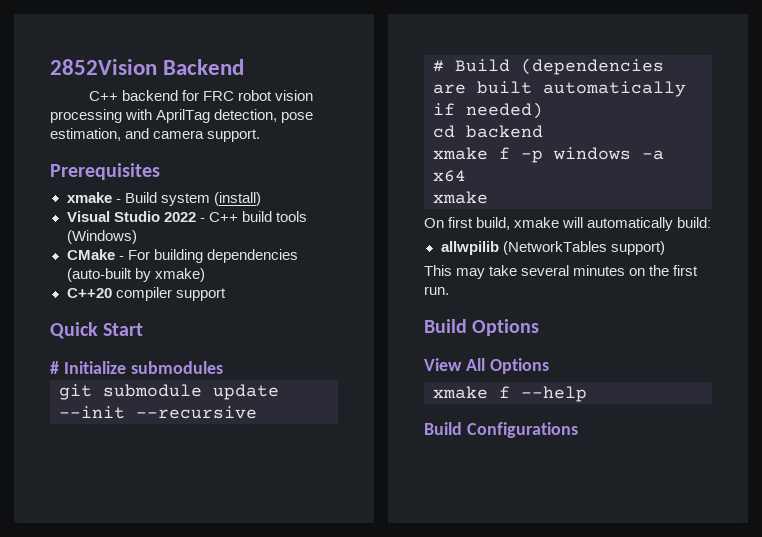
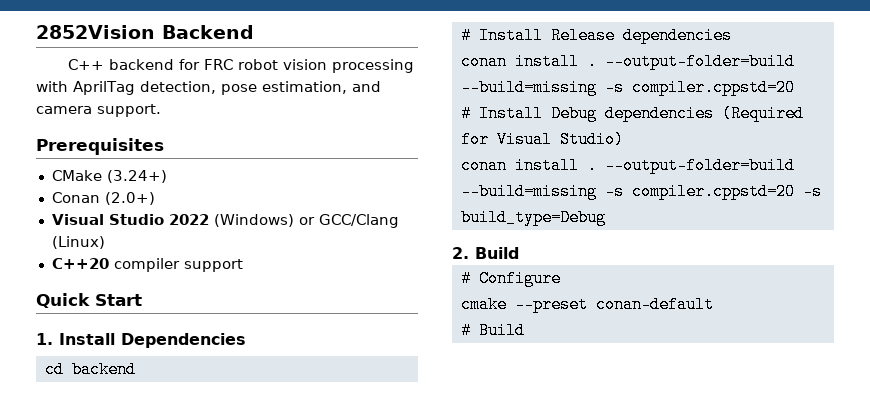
- xmake - Build system (install)
- Visual Studio 2022 - C++ build tools (Windows)
- CMake - For building dependencies (auto-built by xmake)
+ CMake (3.24+)
+ Conan (2.0+)
+ Visual Studio 2022 (Windows) or GCC/Clang (Linux)
- # Initialize submodules
- git submodule update --init --recursive
- # Build (dependencies are built automatically if needed)
+ 1. Install Dependencies
  cd backend
- xmake f -p windows -a x64
- xmake
- On first build, xmake will automatically build:
- allwpilib (NetworkTables support)
- This may take several minutes on the first run.
- Build Options
- View All Options
- xmake f --help
- Build Configurations
+ # Install Release dependencies
+ conan install . --output-folder=build --build=missing -s compiler.cppstd=20
+ # Install Debug dependencies (Required for Visual Studio)
+ conan install . --output-folder=build --build=missing -s compiler.cppstd=20 -s build_type=Debug
+ 2. Build
+ # Configure
+ cmake --preset conan-default
+ # Build

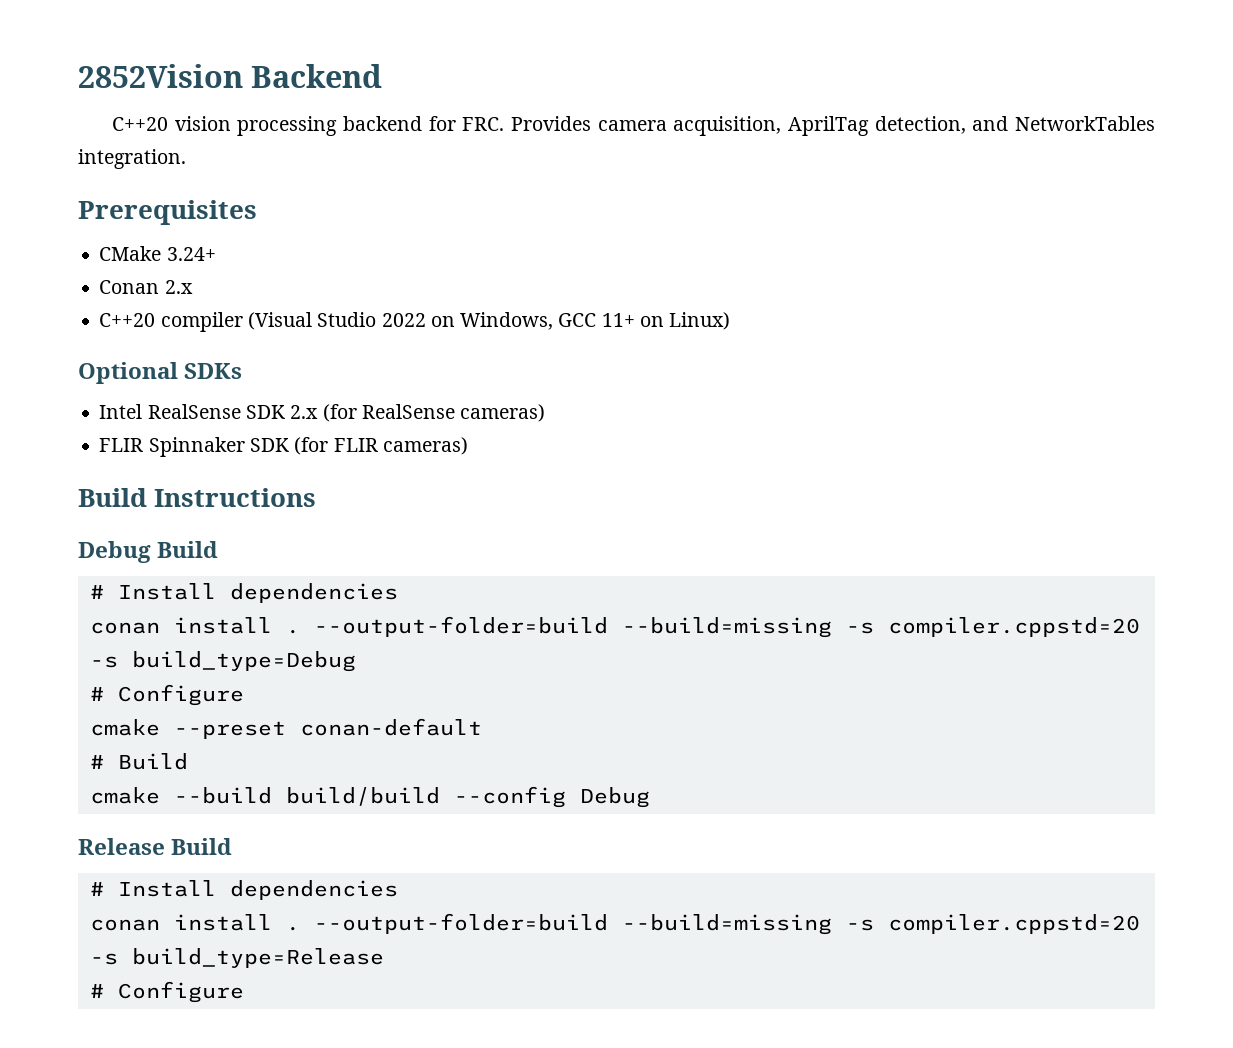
- C++ backend for FRC robot vision processing with AprilTag detection, pose estimation, and camera support.
+ C++20 vision processing backend for FRC. Provides camera acquisition, AprilTag detection, and NetworkTables integration.
- CMake (3.24+)
+ CMake 3.24+
- Conan (2.0+)
- Visual Studio 2022 (Windows) or GCC/Clang (Linux)
- C++20 compiler support
- Quick Start
- 1. Install Dependencies
- cd backend
- # Install Release dependencies
- conan install . --output-folder=build --build=missing -s compiler.cppstd=20
- # Install Debug dependencies (Required for Visual Studio)
+ Conan 2.x
+ C++20 compiler (Visual Studio 2022 on Windows, GCC 11+ on Linux)
+ Optional SDKs
+ Intel RealSense SDK 2.x (for RealSense cameras)
+ FLIR Spinnaker SDK (for FLIR cameras)
+ Build Instructions
+ Debug Build
+ # Install dependencies
- 2. Build
+ cmake --build build/build --config Debug
+ Release Build
+ # Install dependencies
+ conan install . --output-folder=build --build=missing -s compiler.cppstd=20 -s build_type=Release
+ # Configure

